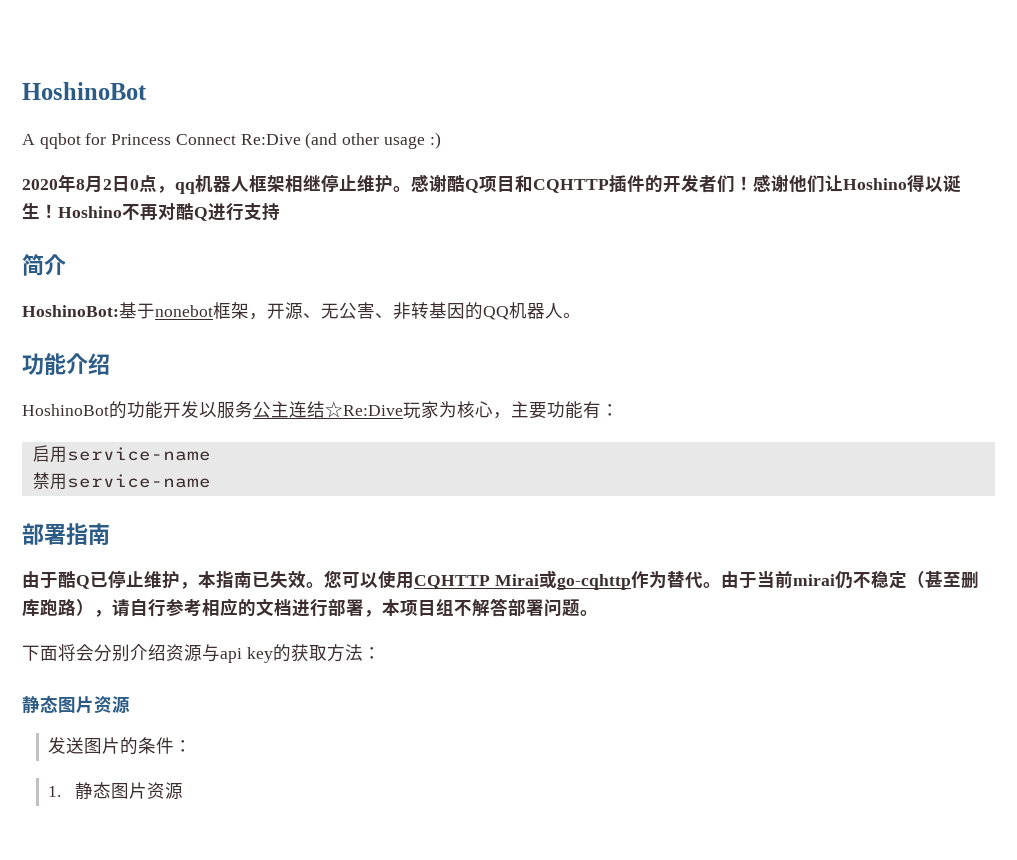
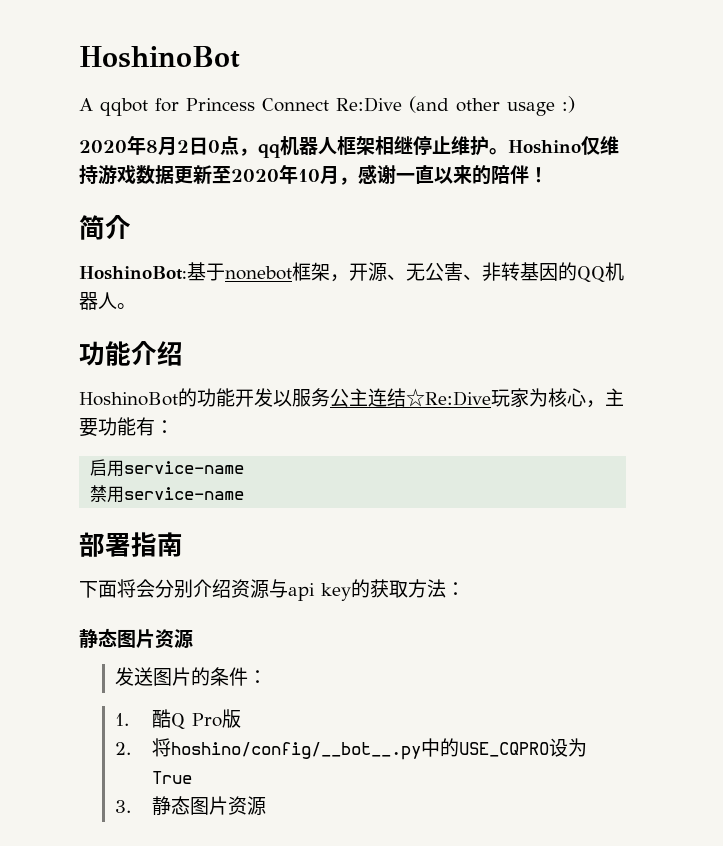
- 感谢酷Q项目和CQHTTP插件的开发者们！感谢他们让Hoshino得以诞生！Hoshino不再对酷Q进行支持
+ Hoshino仅维持游戏数据更新至2020年10月，感谢一直以来的陪伴！
- 由于酷Q已停止维护，本指南已失效。您可以使用CQHTTP Mirai或go-cqhttp作为替代。由于当前mirai仍不稳定（甚至删库跑路），请自行参考相应的文档进行部署，本项目组不解答部署问题。
- 1.静态图片资源
+ 1.酷Q Pro版
+ 2.将hoshino/config/__bot__.py中的USE_CQPRO设为True
+ 3.静态图片资源

